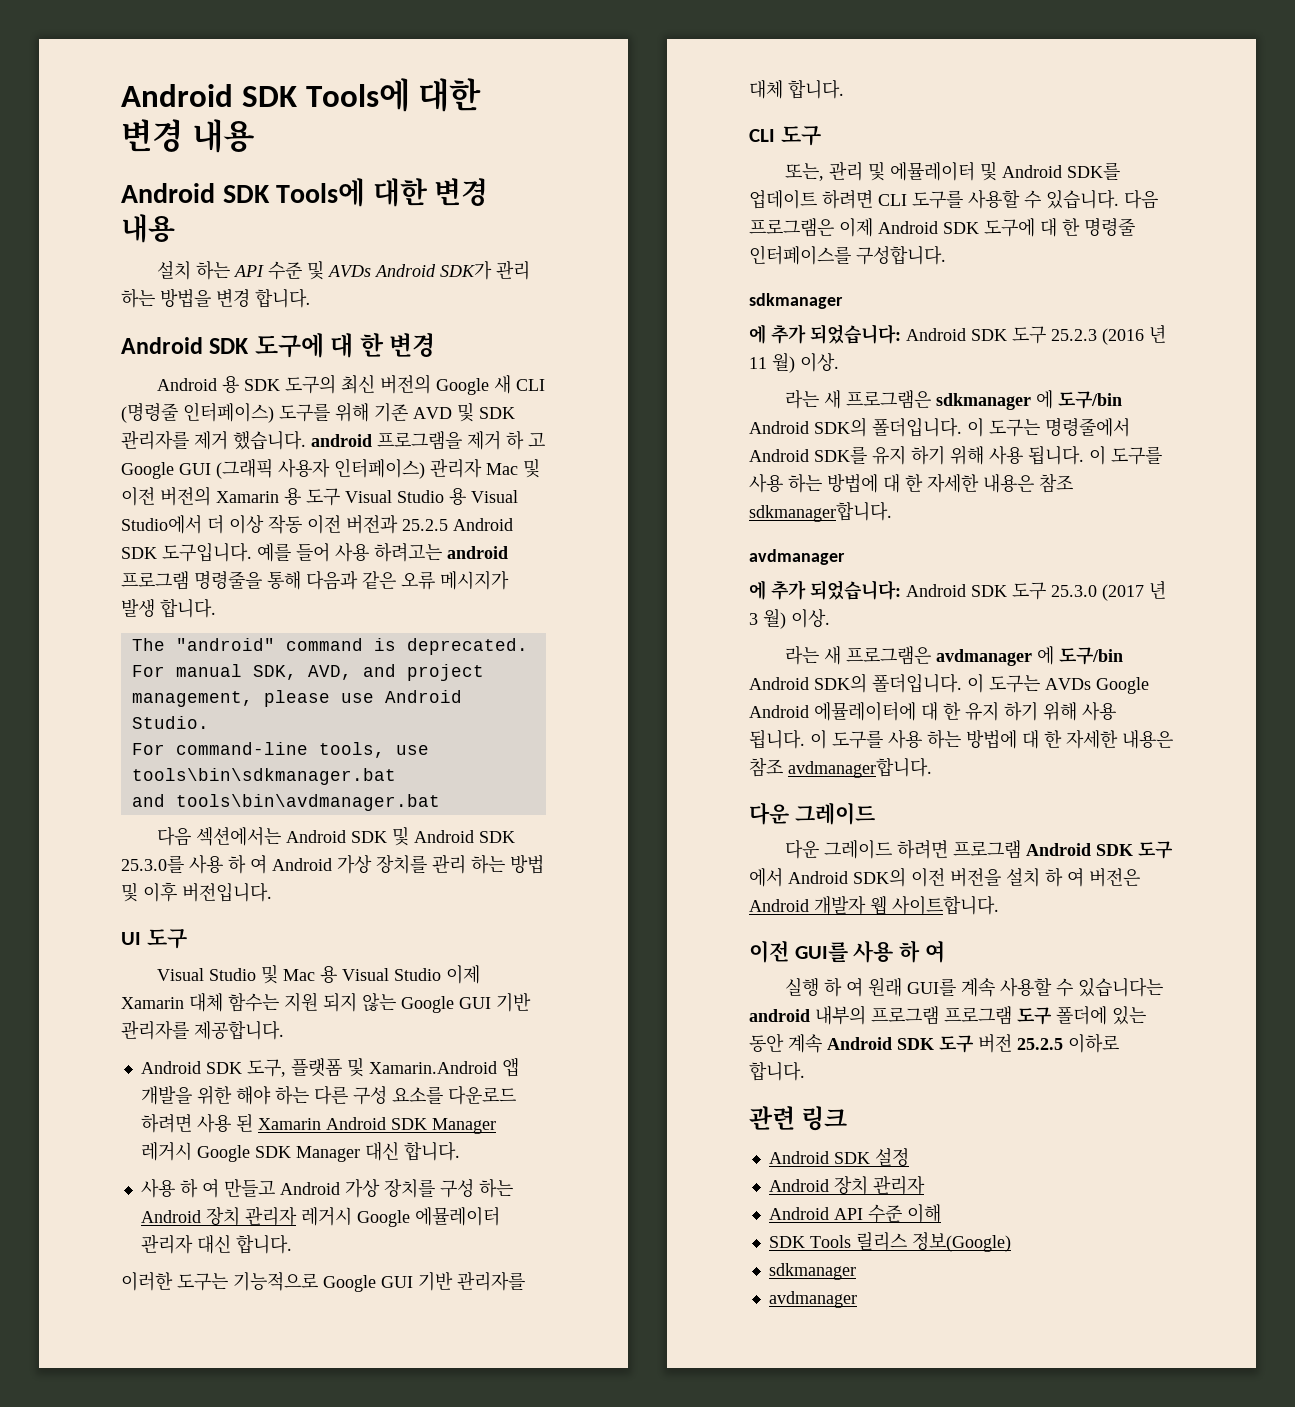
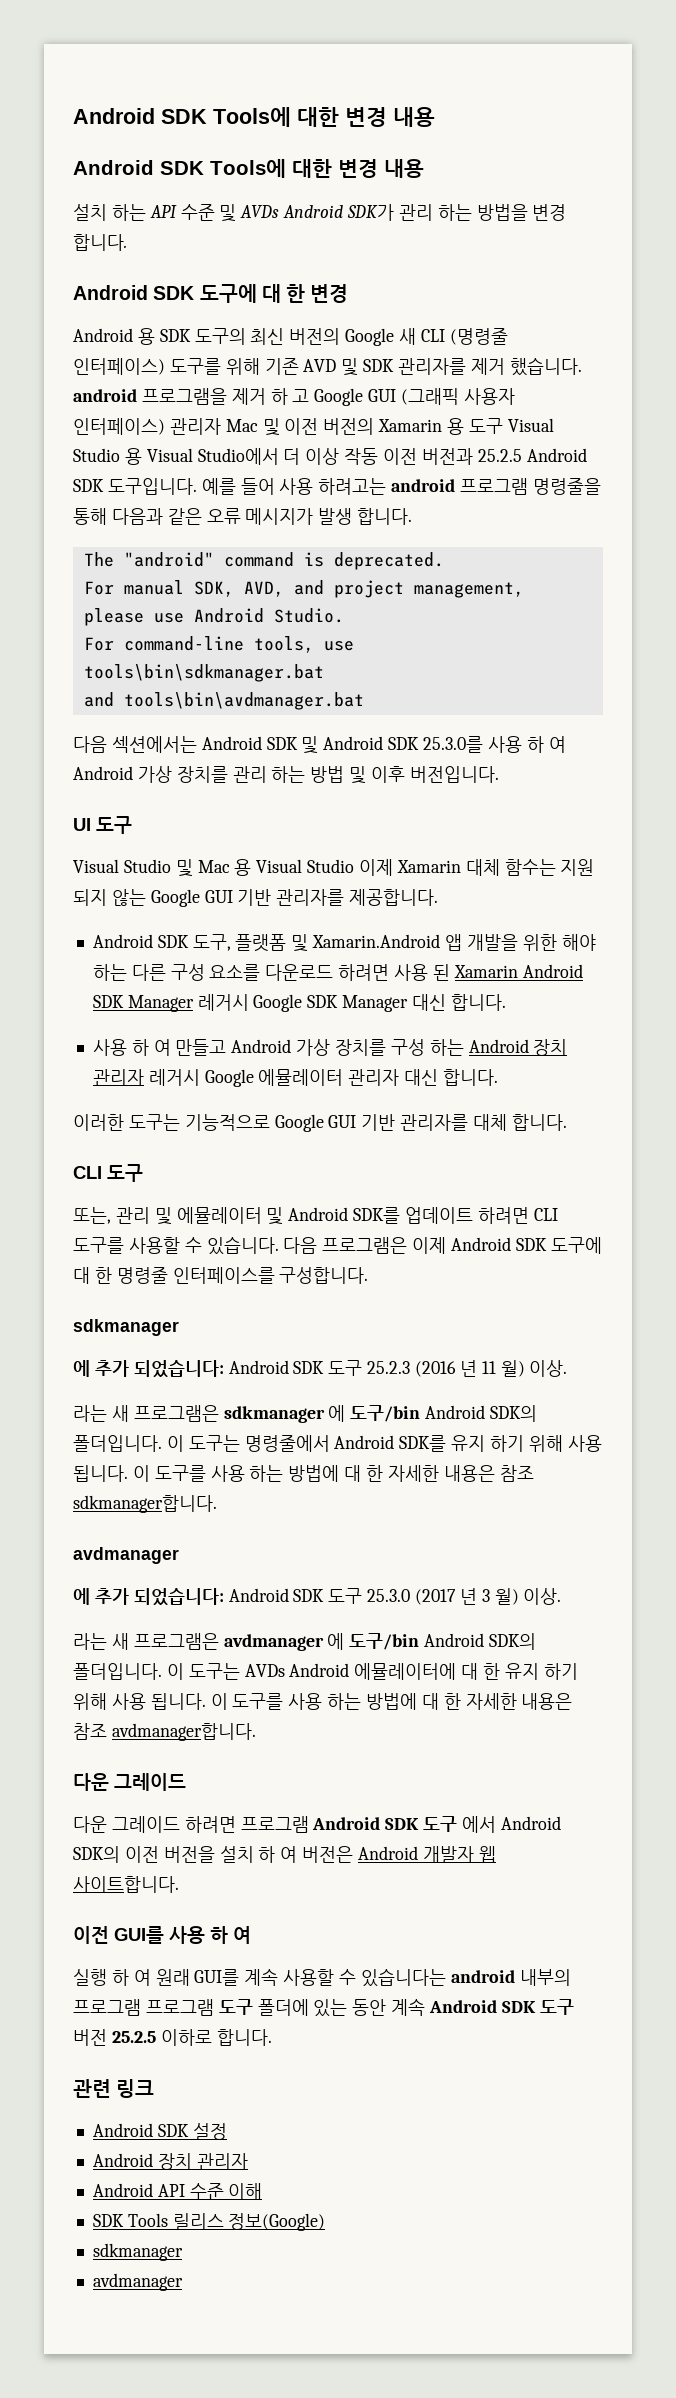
- 이 도구는 AVDs Google Android 에뮬레이터에 대 한 유지 하기 위해 사용 됩니다.
+ 이 도구는 AVDs Android 에뮬레이터에 대 한 유지 하기 위해 사용 됩니다.

